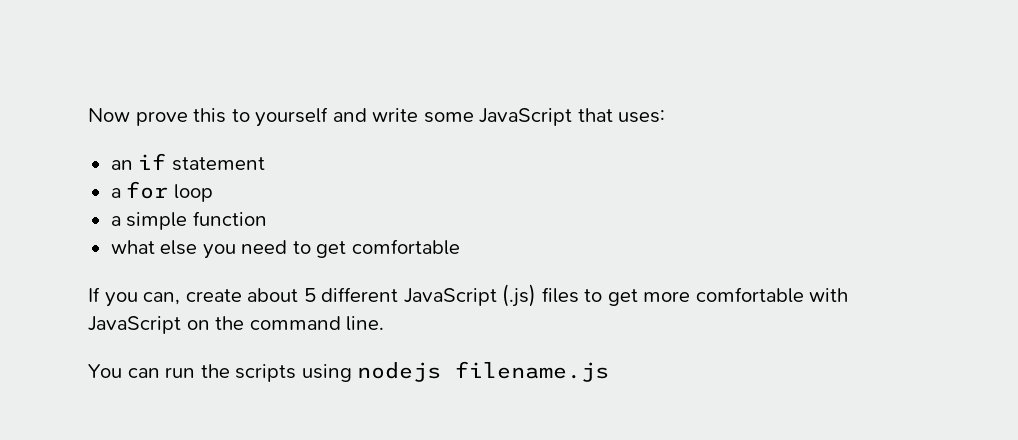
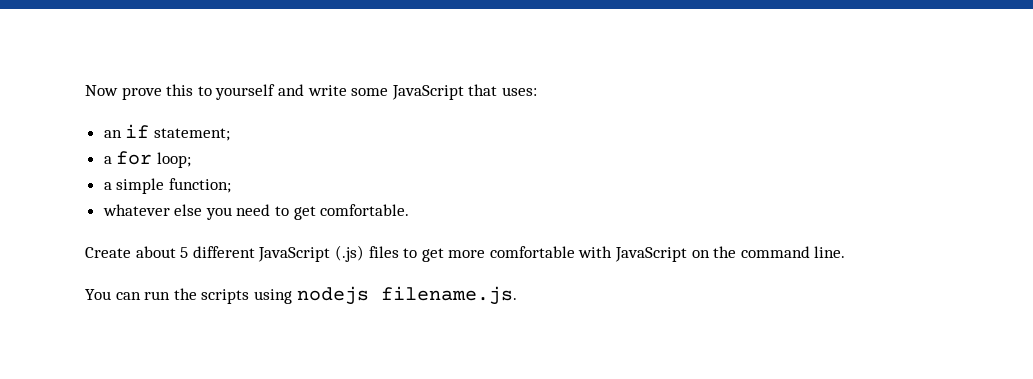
- an if statement
+ an if statement;
- a for loop
+ a for loop;
- a simple function
- what else you need to get comfortable
- If you can, create about 5 different JavaScript (.js) files to get more comfortable with JavaScript on the command line.
+ a simple function;
+ whatever else you need to get comfortable.
+ Create about 5 different JavaScript (.js) files to get more comfortable with JavaScript on the command line.
- You can run the scripts using nodejs filename.js
+ You can run the scripts using nodejs filename.js.

